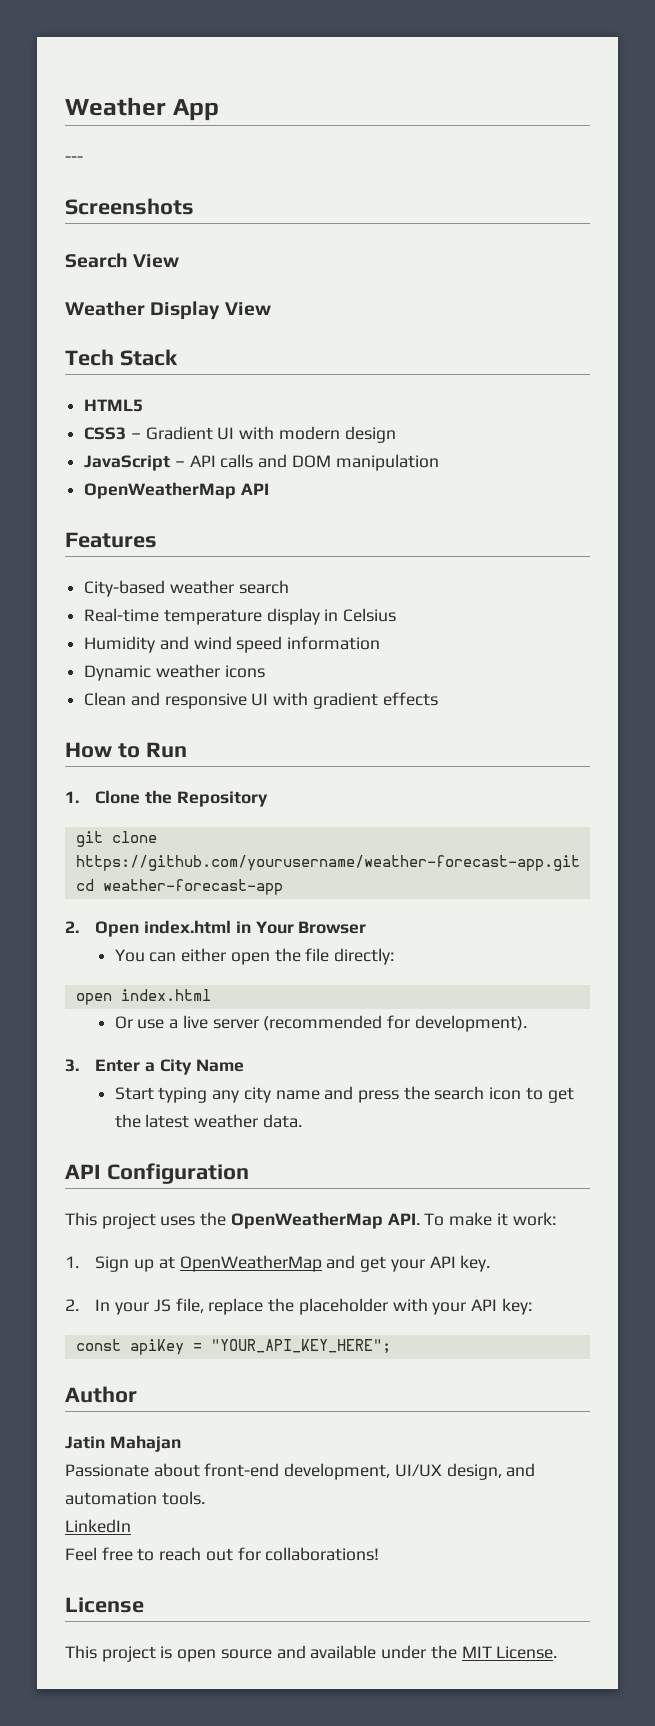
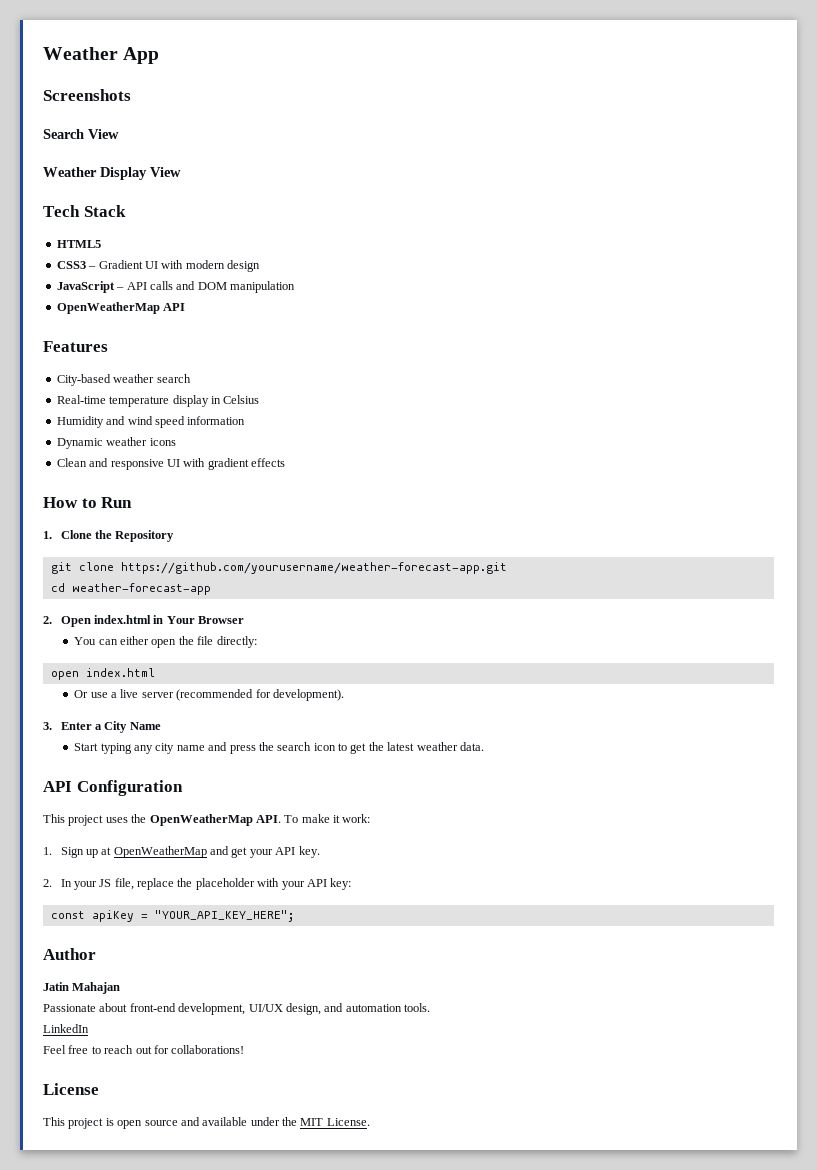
- ---

